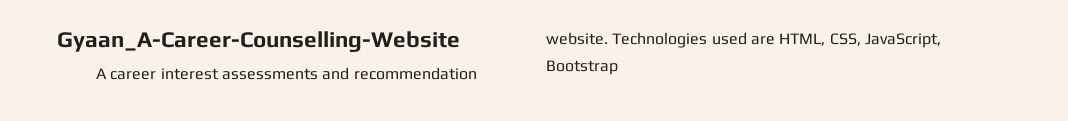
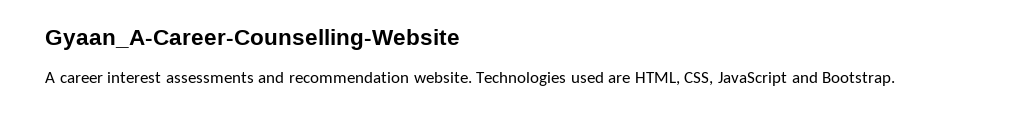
- Technologies used are HTML, CSS, JavaScript, Bootstrap
+ Technologies used are HTML, CSS, JavaScript and Bootstrap.

